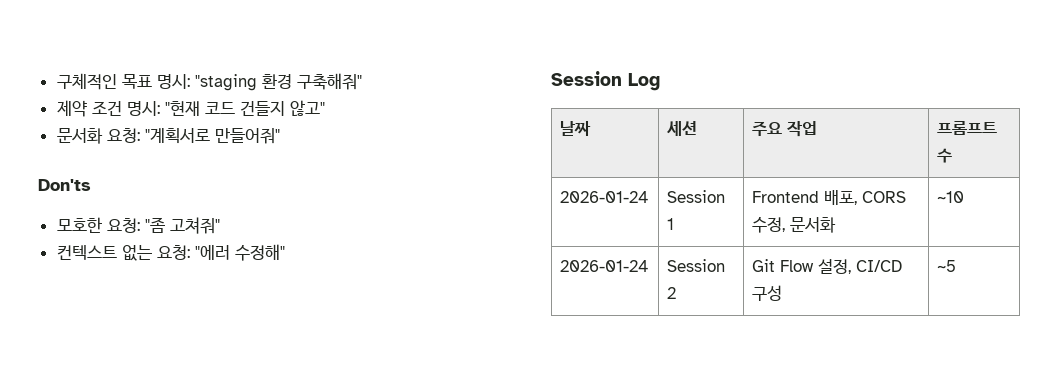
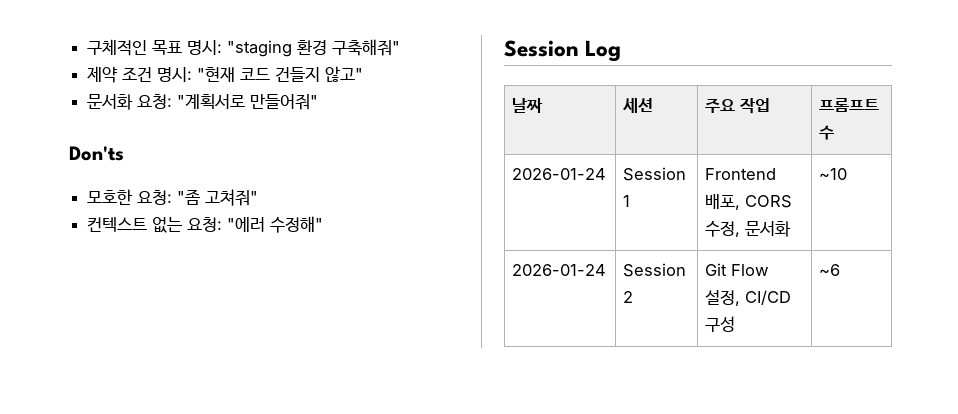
- 2026-01-24 | Session 2 | Git Flow 설정, CI/CD 구성 | ~5
+ 2026-01-24 | Session 2 | Git Flow 설정, CI/CD 구성 | ~6

